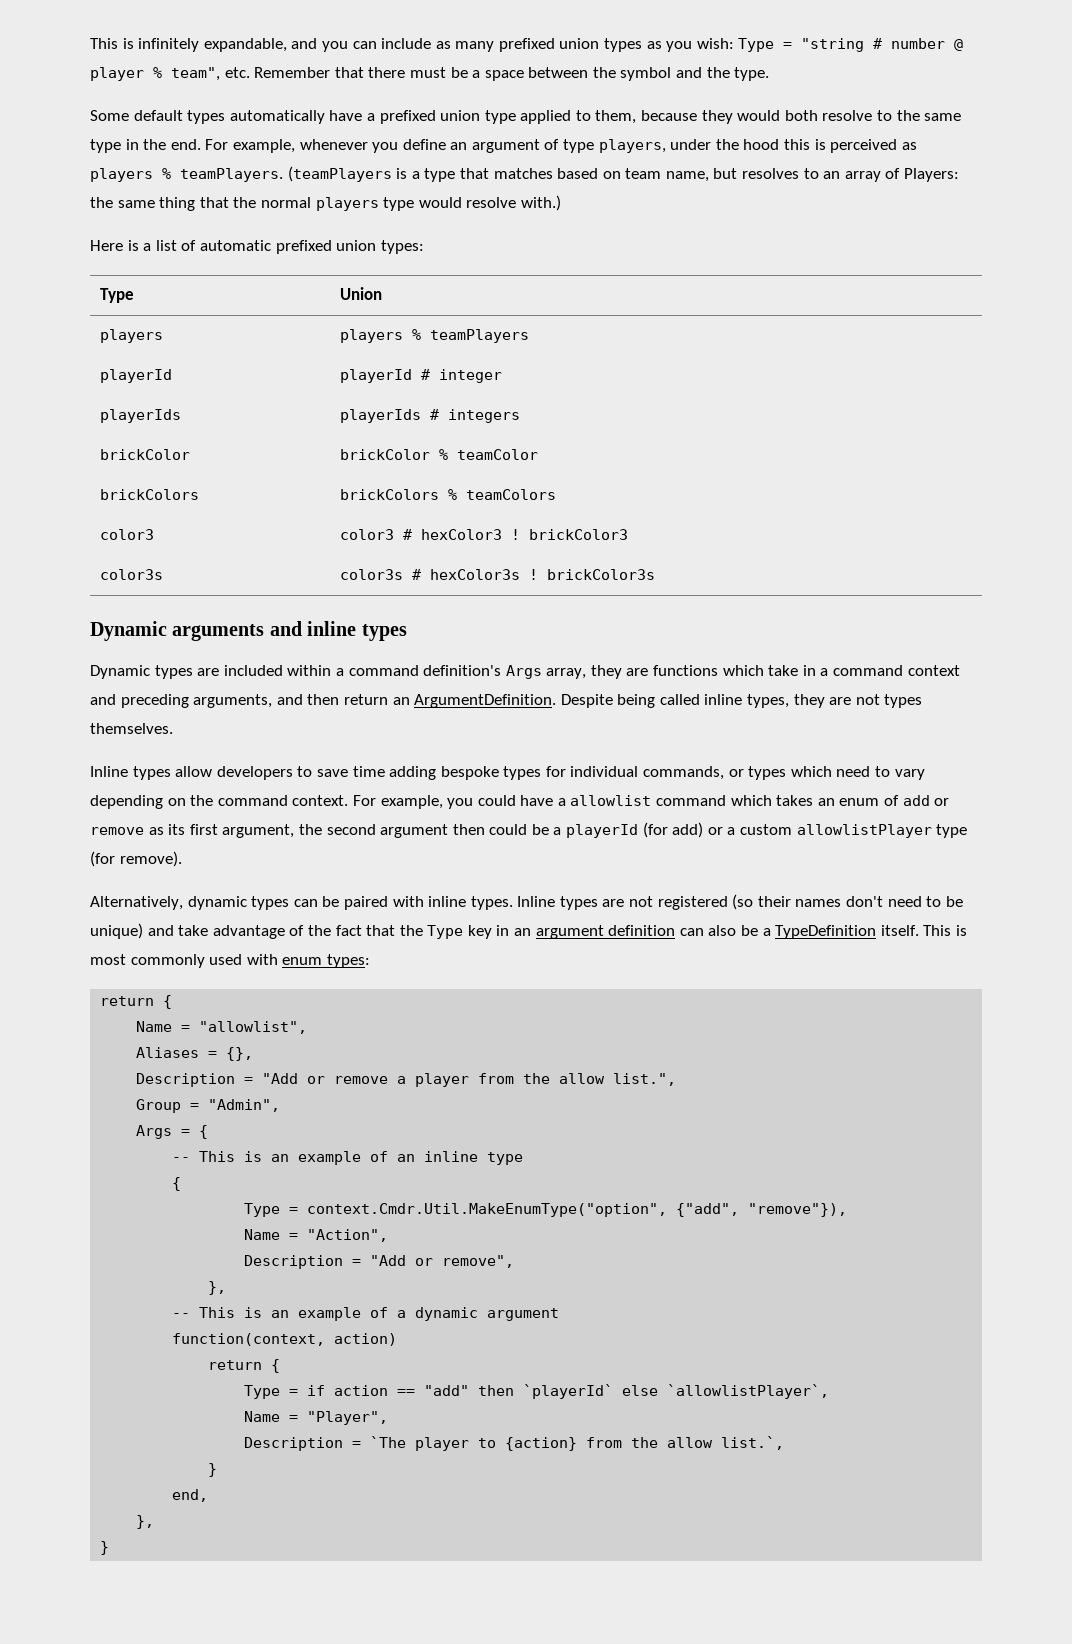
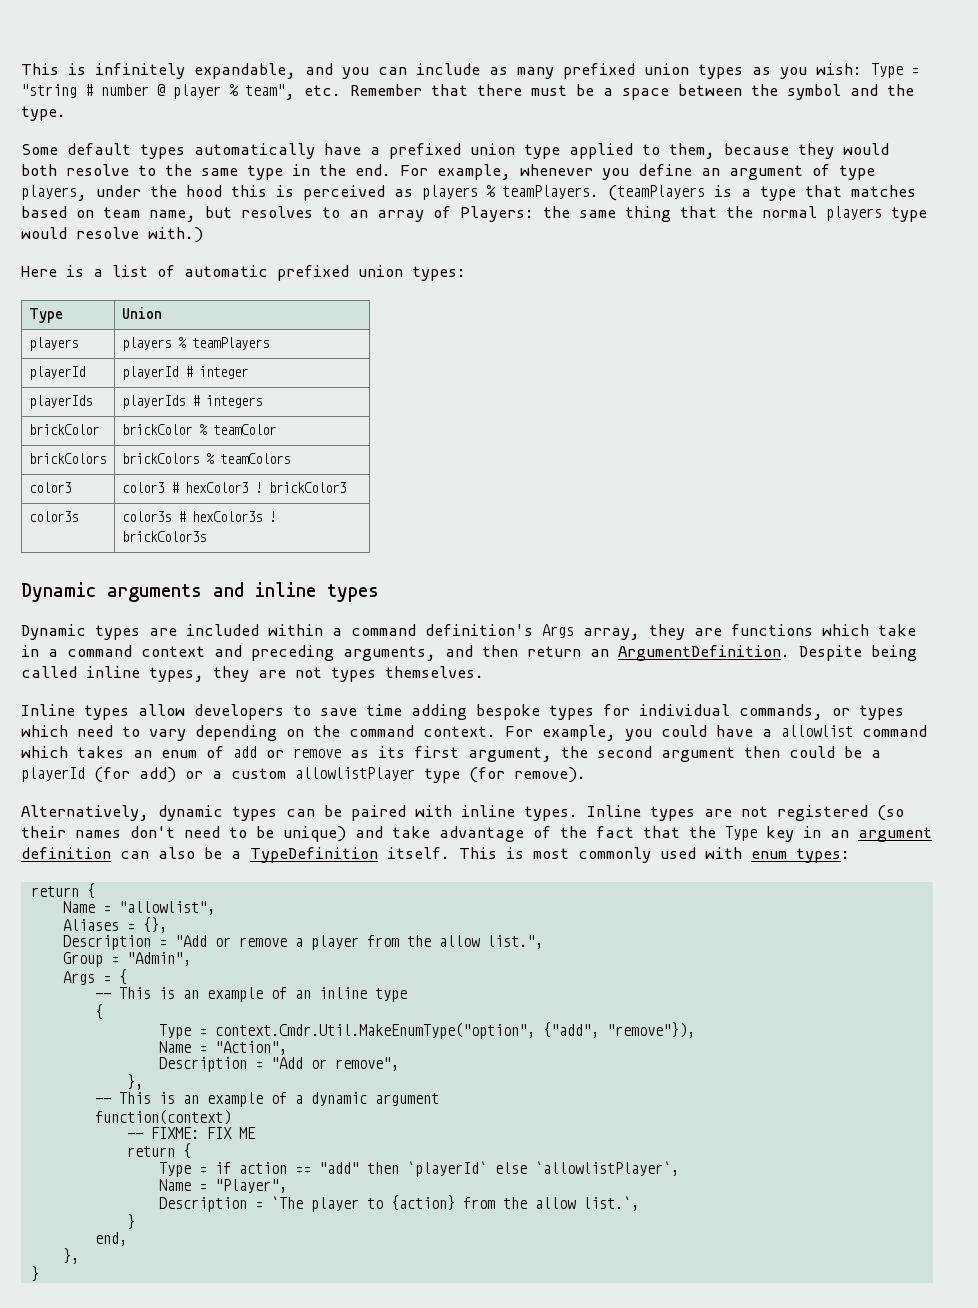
- function(context, action)
+ function(context)
+ -- FIXME: FIX ME

